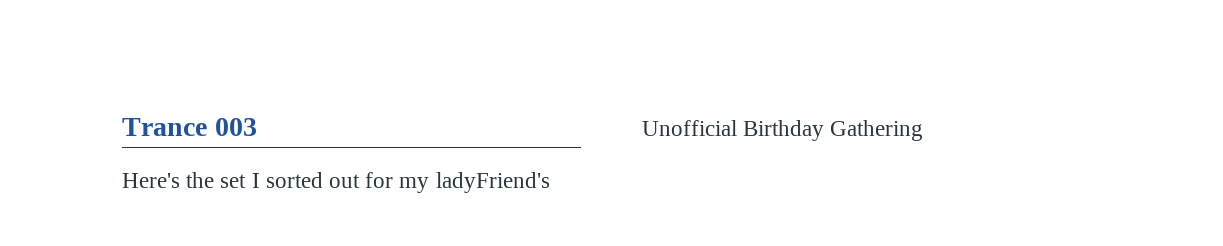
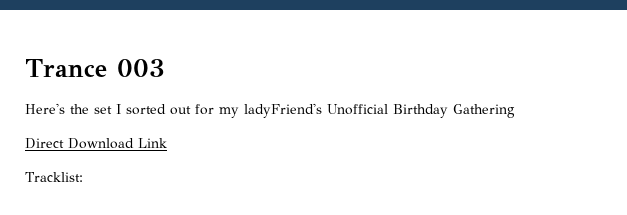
+ Direct Download Link
+ Tracklist:

